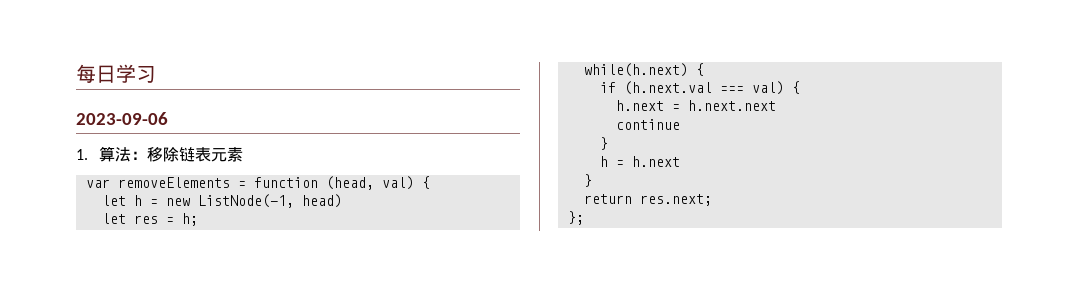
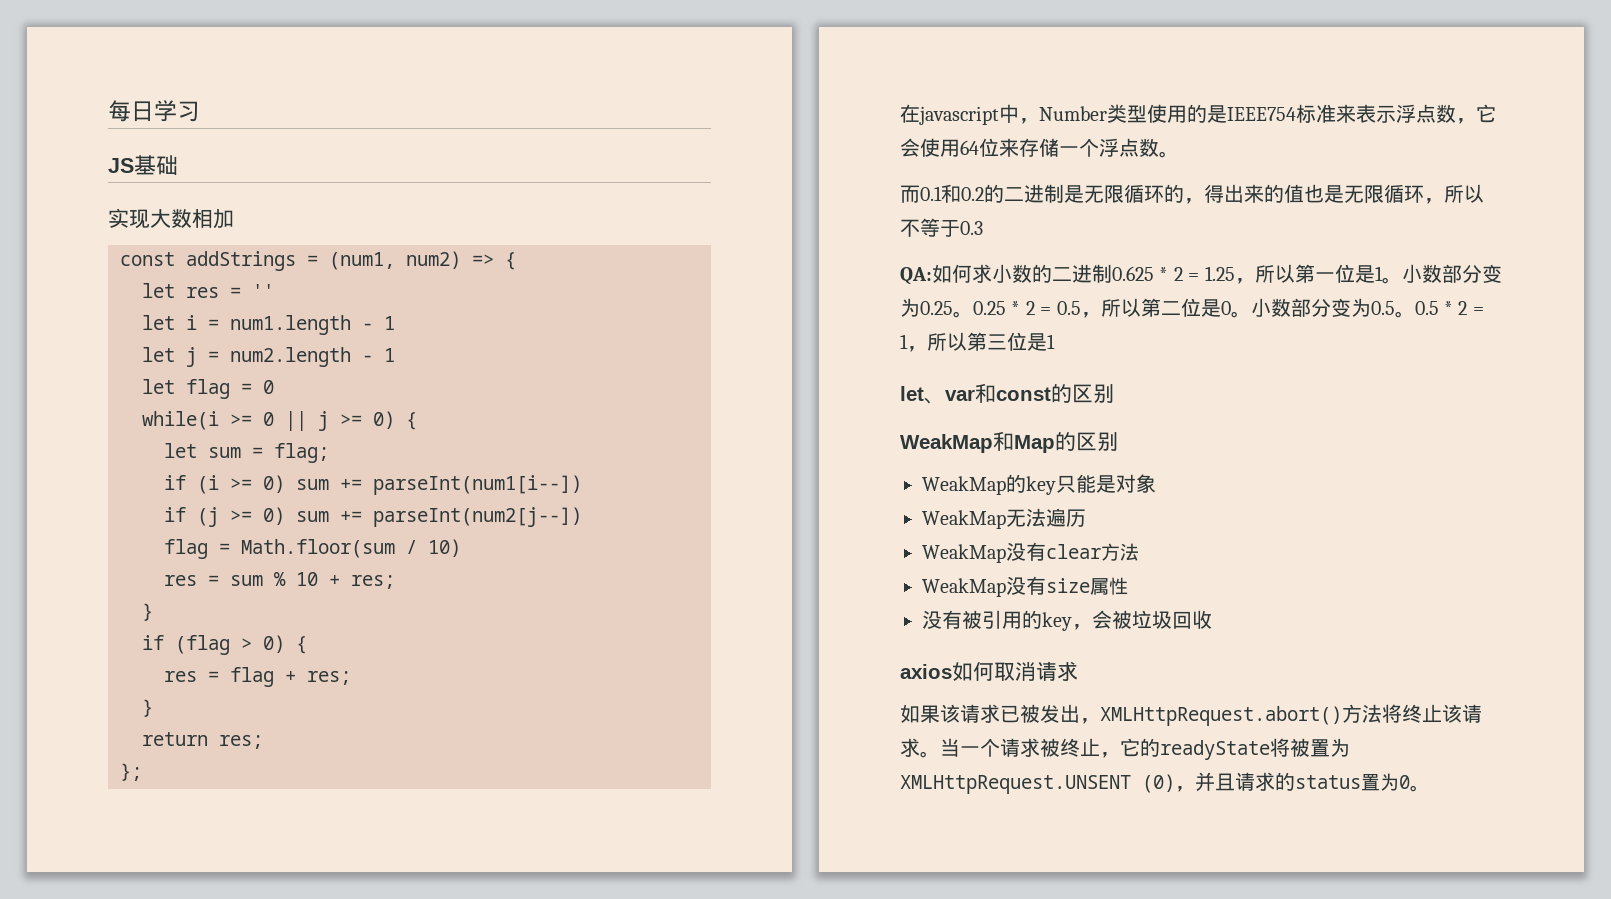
- 2023-09-06
- 1.算法：移除链表元素
- var removeElements = function (head, val) {
- let h = new ListNode(-1, head)
- let res = h;
- while(h.next) {
- if (h.next.val === val) {
- h.next = h.next.next
- continue
+ JS基础
+ 实现大数相加
+ const addStrings = (num1, num2) => {
+ let res = ''
+ let i = num1.length - 1
+ let j = num2.length - 1
+ let flag = 0
+ while(i >= 0 || j >= 0) {
+ let sum = flag;
+ if (i >= 0) sum += parseInt(num1[i--])
+ if (j >= 0) sum += parseInt(num2[j--])
+ flag = Math.floor(sum / 10)
+ res = sum % 10 + res;
  }
- h = h.next
+ if (flag > 0) {
+ res = flag + res;
- return res.next;
+ return res;
+ 在javascript中，Number类型使用的是IEEE754标准来表示浮点数，它会使用64位来存储一个浮点数。
+ 而0.1和0.2的二进制是无限循环的，得出来的值也是无限循环，所以不等于0.3
+ QA:如何求小数的二进制0.625 * 2 = 1.25，所以第一位是1。小数部分变为0.25。0.25 * 2 = 0.5，所以第二位是0。小数部分变为0.5。0.5 * 2 = 1，所以第三位是1
+ let、var和const的区别
+ WeakMap和Map的区别
+ WeakMap的key只能是对象
+ WeakMap无法遍历
+ WeakMap没有clear方法
+ WeakMap没有size属性
+ 没有被引用的key，会被垃圾回收
+ axios如何取消请求
+ 如果该请求已被发出，XMLHttpRequest.abort()方法将终止该请求。当一个请求被终止，它的readyState将被置为XMLHttpRequest.UNSENT (0)，并且请求的status置为0。

